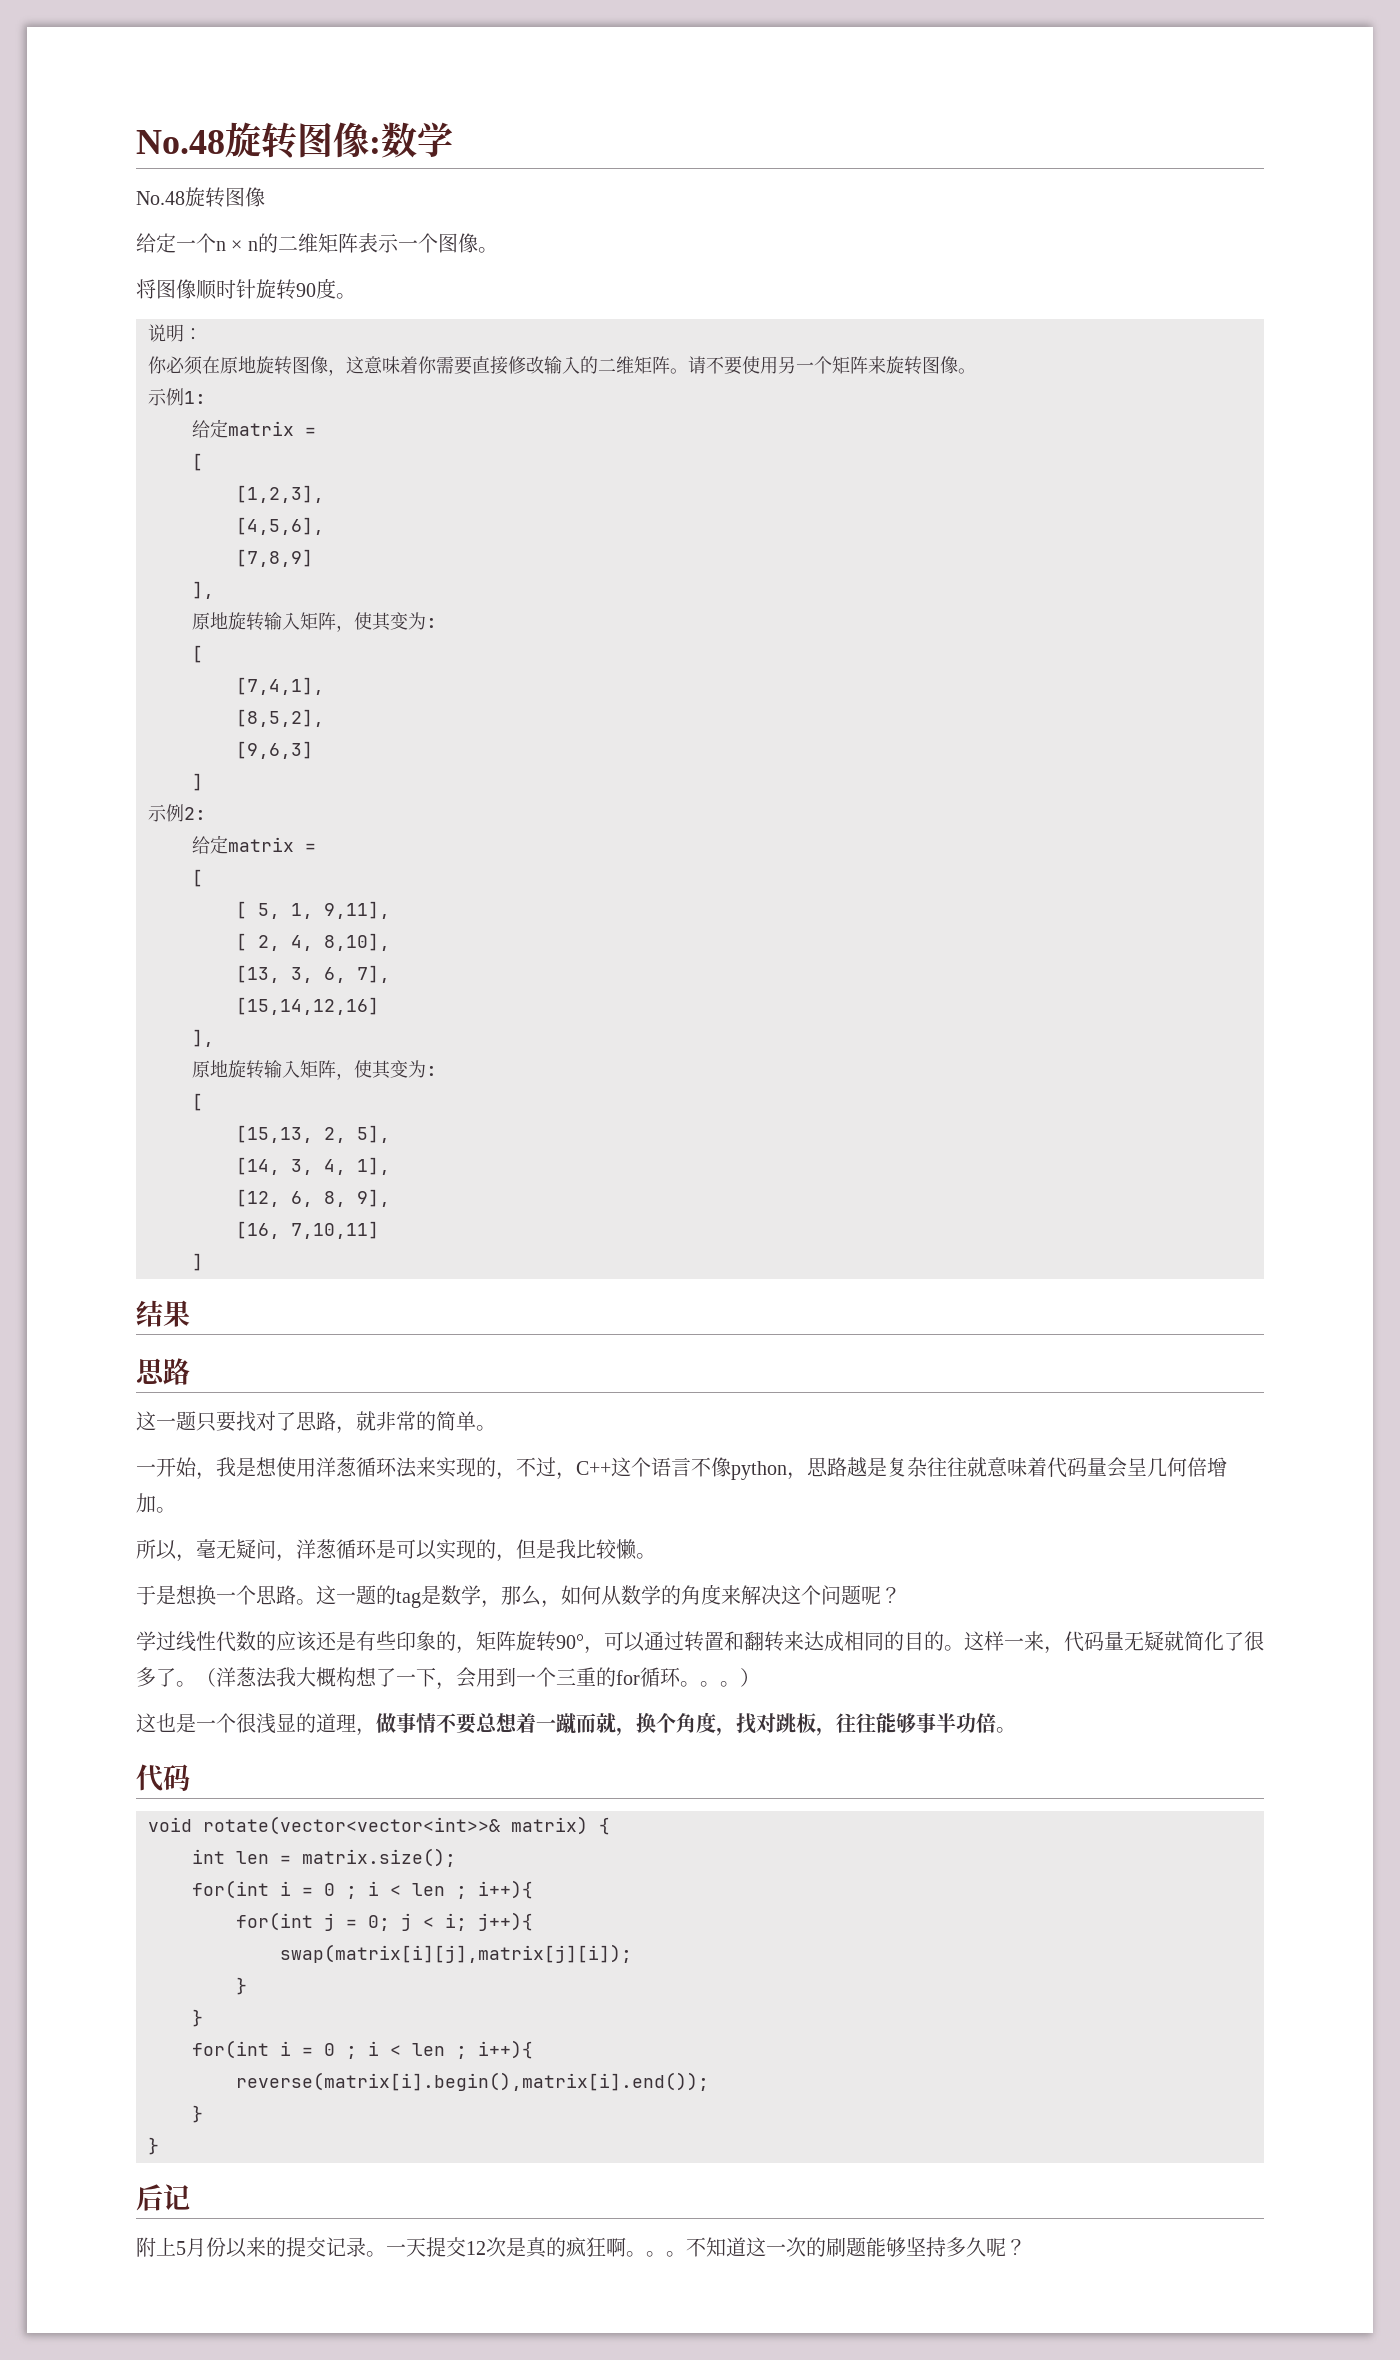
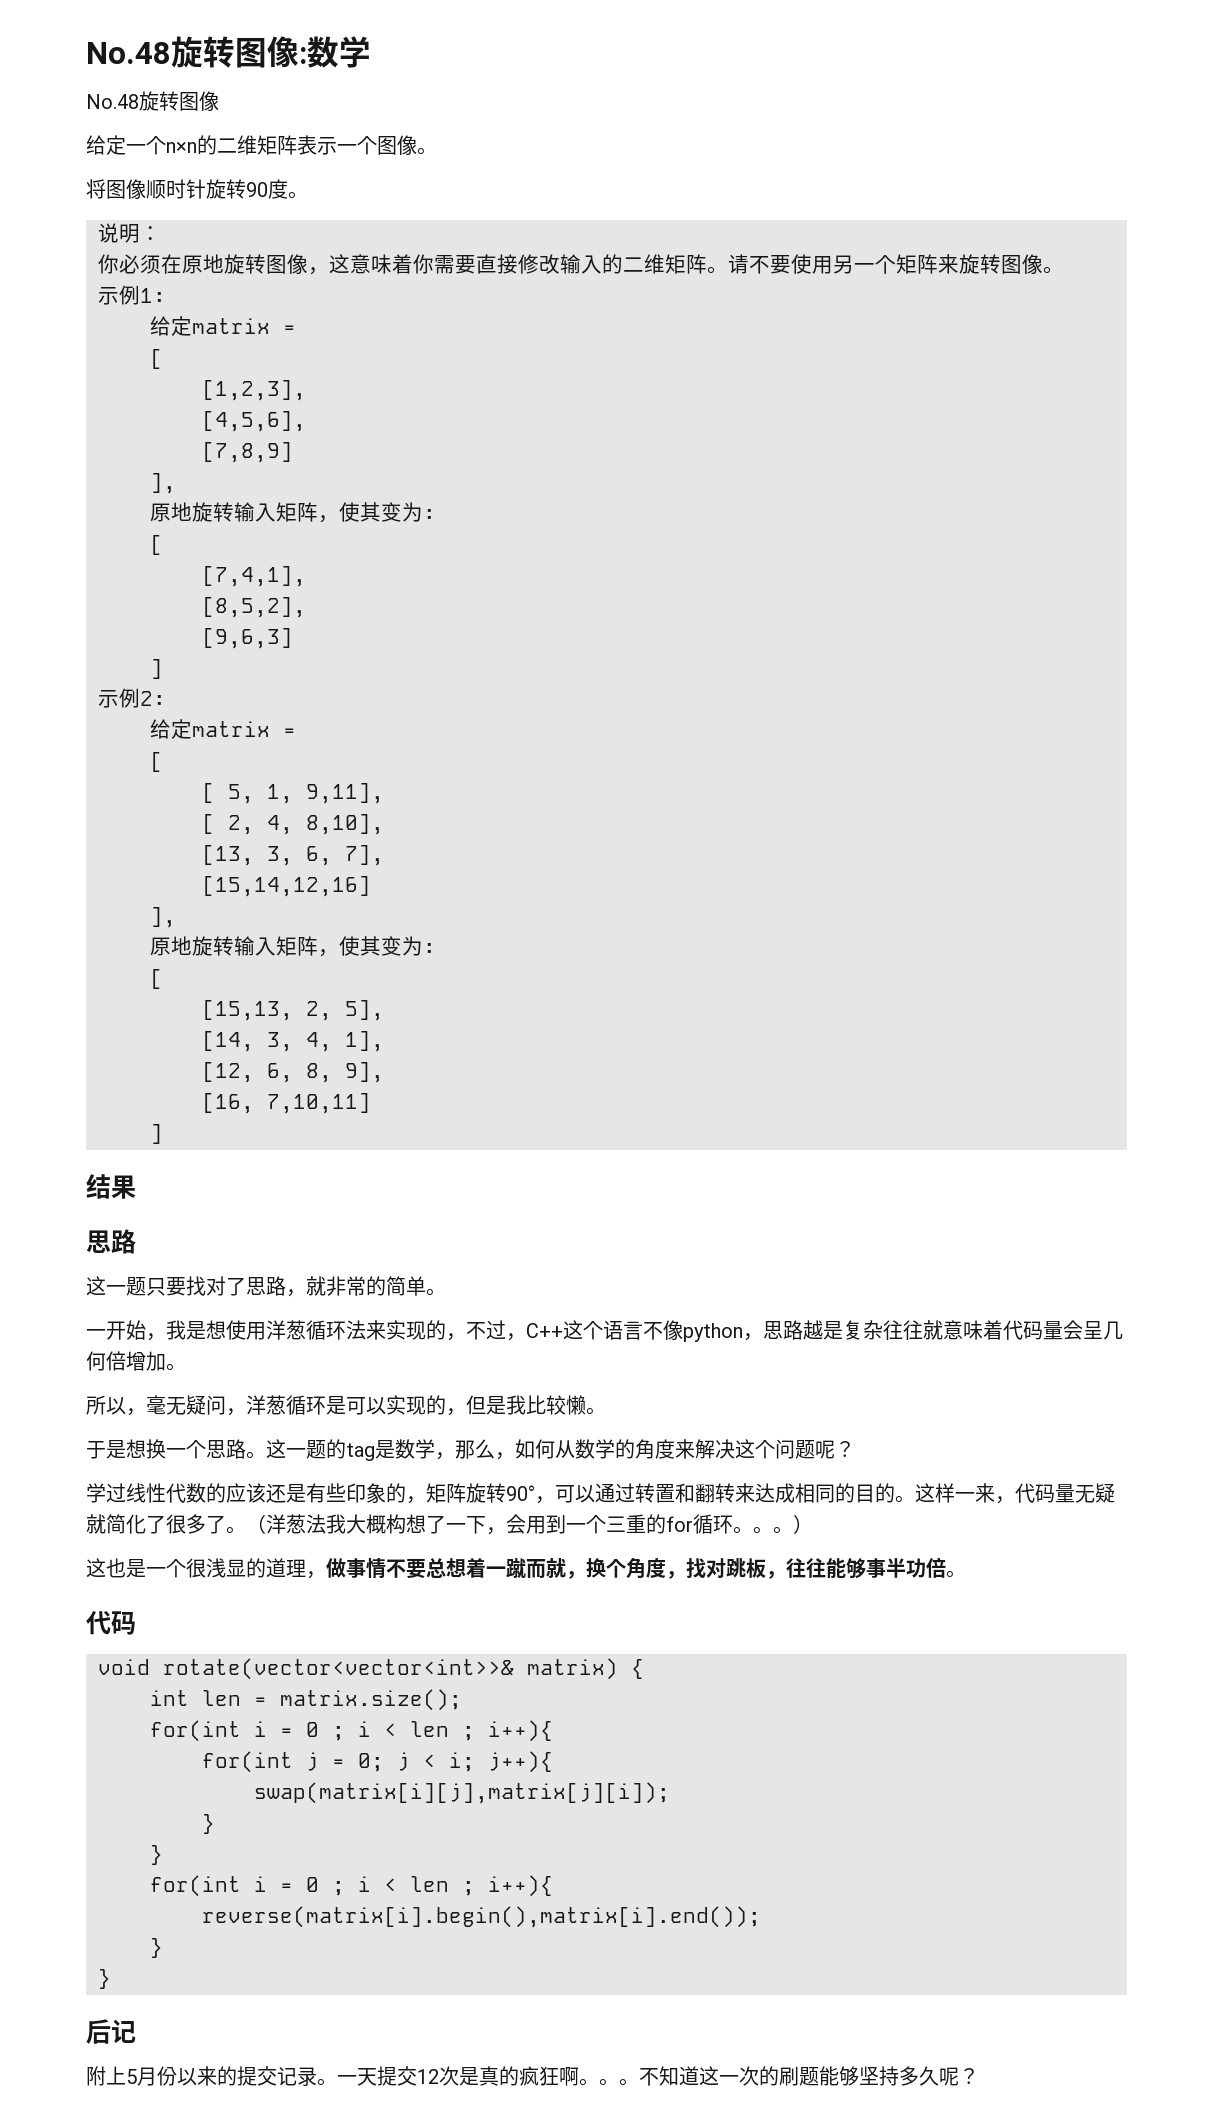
- 给定一个n × n的二维矩阵表示一个图像。
+ 给定一个n×n的二维矩阵表示一个图像。

